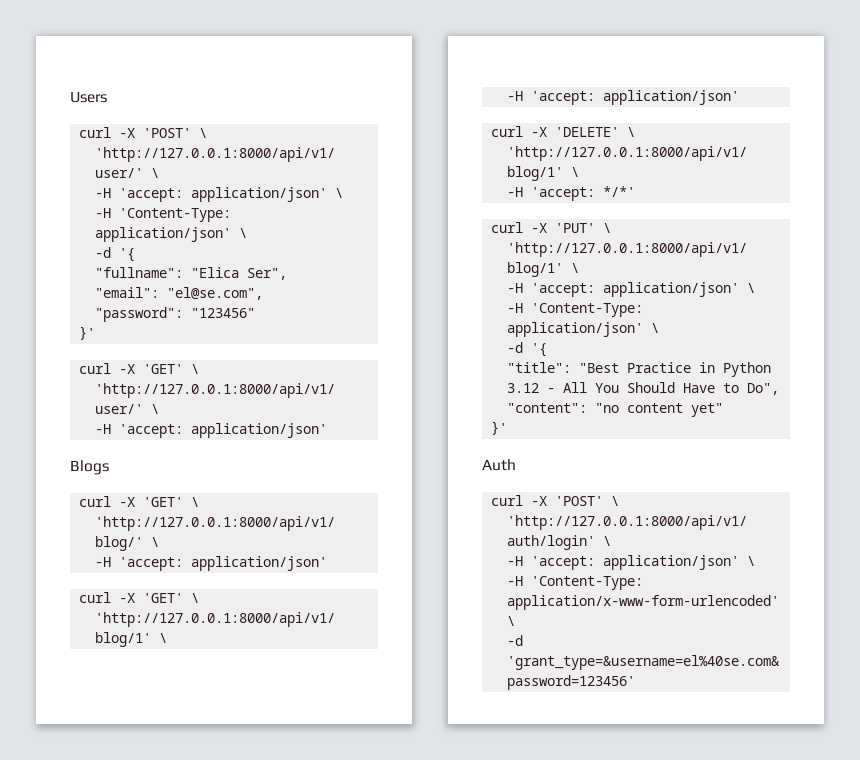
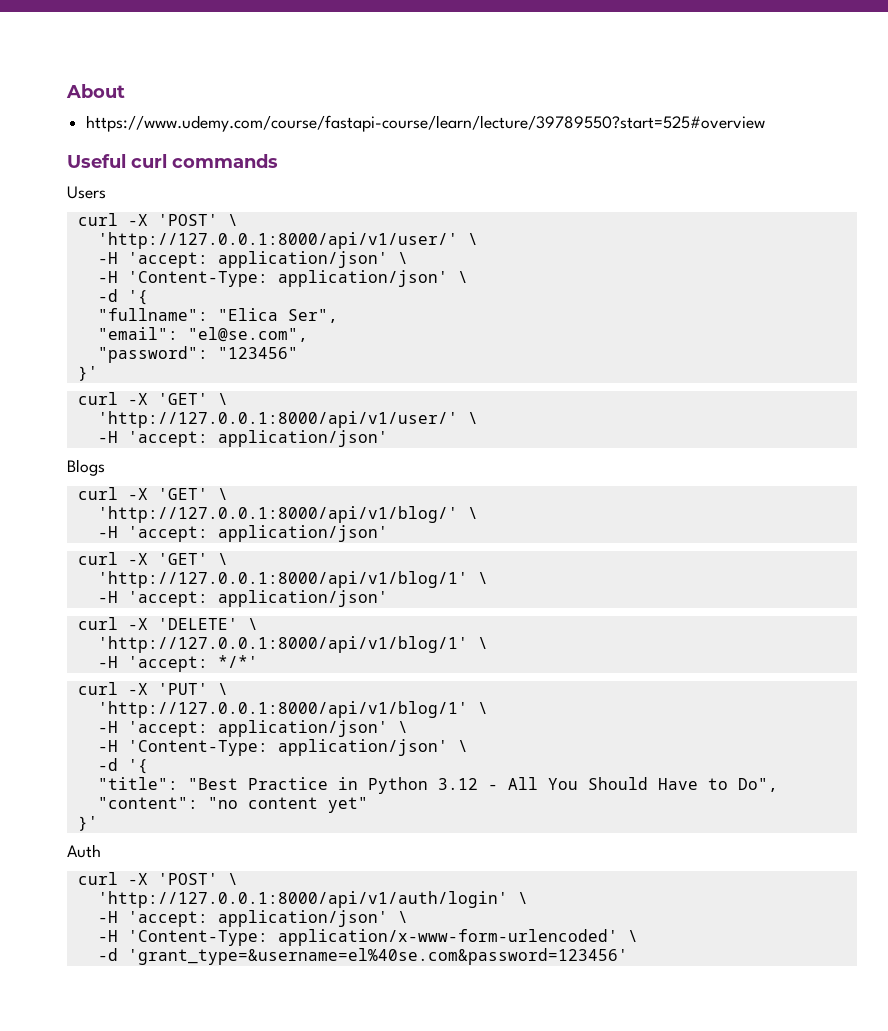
+ About
+ https://www.udemy.com/course/fastapi-course/learn/lecture/39789550?start=525#overview
+ Useful curl commands

